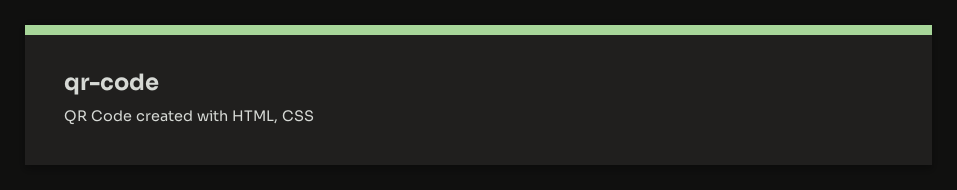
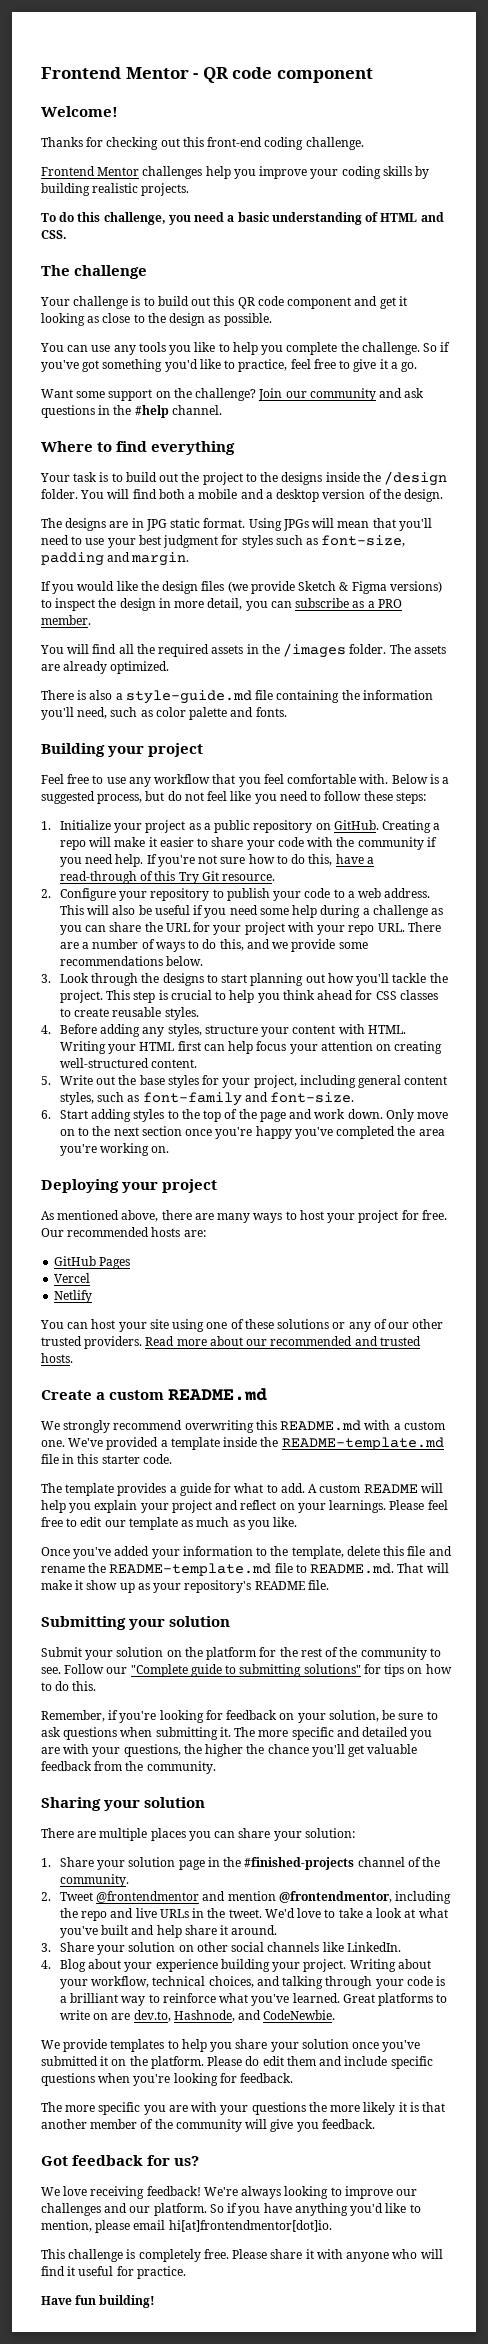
- qr-code
- QR Code created with HTML, CSS
+ Frontend Mentor - QR code component
+ Welcome!
+ Thanks for checking out this front-end coding challenge.
+ Frontend Mentor challenges help you improve your coding skills by building realistic projects.
+ To do this challenge, you need a basic understanding of HTML and CSS.
+ The challenge
+ Your challenge is to build out this QR code component and get it looking as close to the design as possible.
+ You can use any tools you like to help you complete the challenge. So if you've got something you'd like to practice, feel free to give it a go.
+ Want some support on the challenge? Join our community and ask questions in the #help channel.
+ Where to find everything
+ Your task is to build out the project to the designs inside the /design folder. You will find both a mobile and a desktop version of the design.
+ The designs are in JPG static format. Using JPGs will mean that you'll need to use your best judgment for styles such as font-size, padding and margin.
+ If you would like the design files (we provide Sketch & Figma versions) to inspect the design in more detail, you can subscribe as a PRO member.
+ You will find all the required assets in the /images folder. The assets are already optimized.
+ There is also a style-guide.md file containing the information you'll need, such as color palette and fonts.
+ Building your project
+ Feel free to use any workflow that you feel comfortable with. Below is a suggested process, but do not feel like you need to follow these steps:
+ 1. Initialize your project as a public repository on GitHub. Creating a repo will make it easier to share your code with the community if you need help. If you're not sure how to do this, have a read-through of this Try Git resource.
+ 2. Configure your repository to publish your code to a web address. This will also be useful if you need some help during a challenge as you can share the URL for your project with your repo URL. There are a number of ways to do this, and we provide some recommendations below.
+ 3. Look through the designs to start planning out how you'll tackle the project. This step is crucial to help you think ahead for CSS classes to create reusable styles.
+ 4. Before adding any styles, structure your content with HTML. Writing your HTML first can help focus your attention on creating well-structured content.
+ 5. Write out the base styles for your project, including general content styles, such as font-family and font-size.
+ 6. Start adding styles to the top of the page and work down. Only move on to the next section once you're happy you've completed the area you're working on.
+ Deploying your project
+ As mentioned above, there are many ways to host your project for free. Our recommended hosts are:
+ GitHub Pages
+ Vercel
+ Netlify
+ You can host your site using one of these solutions or any of our other trusted providers. Read more about our recommended and trusted hosts.
+ Create a custom README.md
+ We strongly recommend overwriting this README.md with a custom one. We've provided a template inside the README-template.md file in this starter code.
+ The template provides a guide for what to add. A custom README will help you explain your project and reflect on your learnings. Please feel free to edit our template as much as you like.
+ Once you've added your information to the template, delete this file and rename the README-template.md file to README.md. That will make it show up as your repository's README file.
+ Submitting your solution
+ Submit your solution on the platform for the rest of the community to see. Follow our "Complete guide to submitting solutions" for tips on how to do this.
+ Remember, if you're looking for feedback on your solution, be sure to ask questions when submitting it. The more specific and detailed you are with your questions, the higher the chance you'll get valuable feedback from the community.
+ Sharing your solution
+ There are multiple places you can share your solution:
+ 1. Share your solution page in the #finished-projects channel of the community.
+ 2. Tweet @frontendmentor and mention @frontendmentor, including the repo and live URLs in the tweet. We'd love to take a look at what you've built and help share it around.
+ 3. Share your solution on other social channels like LinkedIn.
+ 4. Blog about your experience building your project. Writing about your workflow, technical choices, and talking through your code is a brilliant way to reinforce what you've learned. Great platforms to write on are dev.to, Hashnode, and CodeNewbie.
+ We provide templates to help you share your solution once you've submitted it on the platform. Please do edit them and include specific questions when you're looking for feedback.
+ The more specific you are with your questions the more likely it is that another member of the community will give you feedback.
+ Got feedback for us?
+ We love receiving feedback! We're always looking to improve our challenges and our platform. So if you have anything you'd like to mention, please email hi[at]frontendmentor[dot]io.
+ This challenge is completely free. Please share it with anyone who will find it useful for practice.
+ Have fun building!

